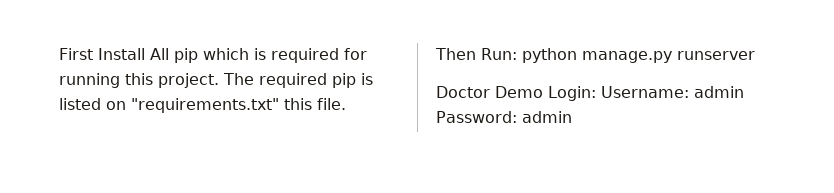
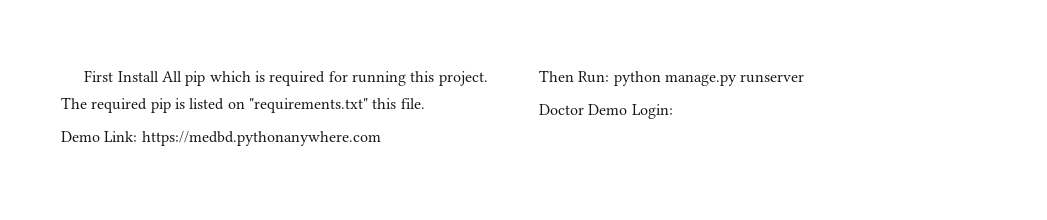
+ Demo Link: https://medbd.pythonanywhere.com
- Doctor Demo Login: Username: admin Password: admin
+ Doctor Demo Login:

